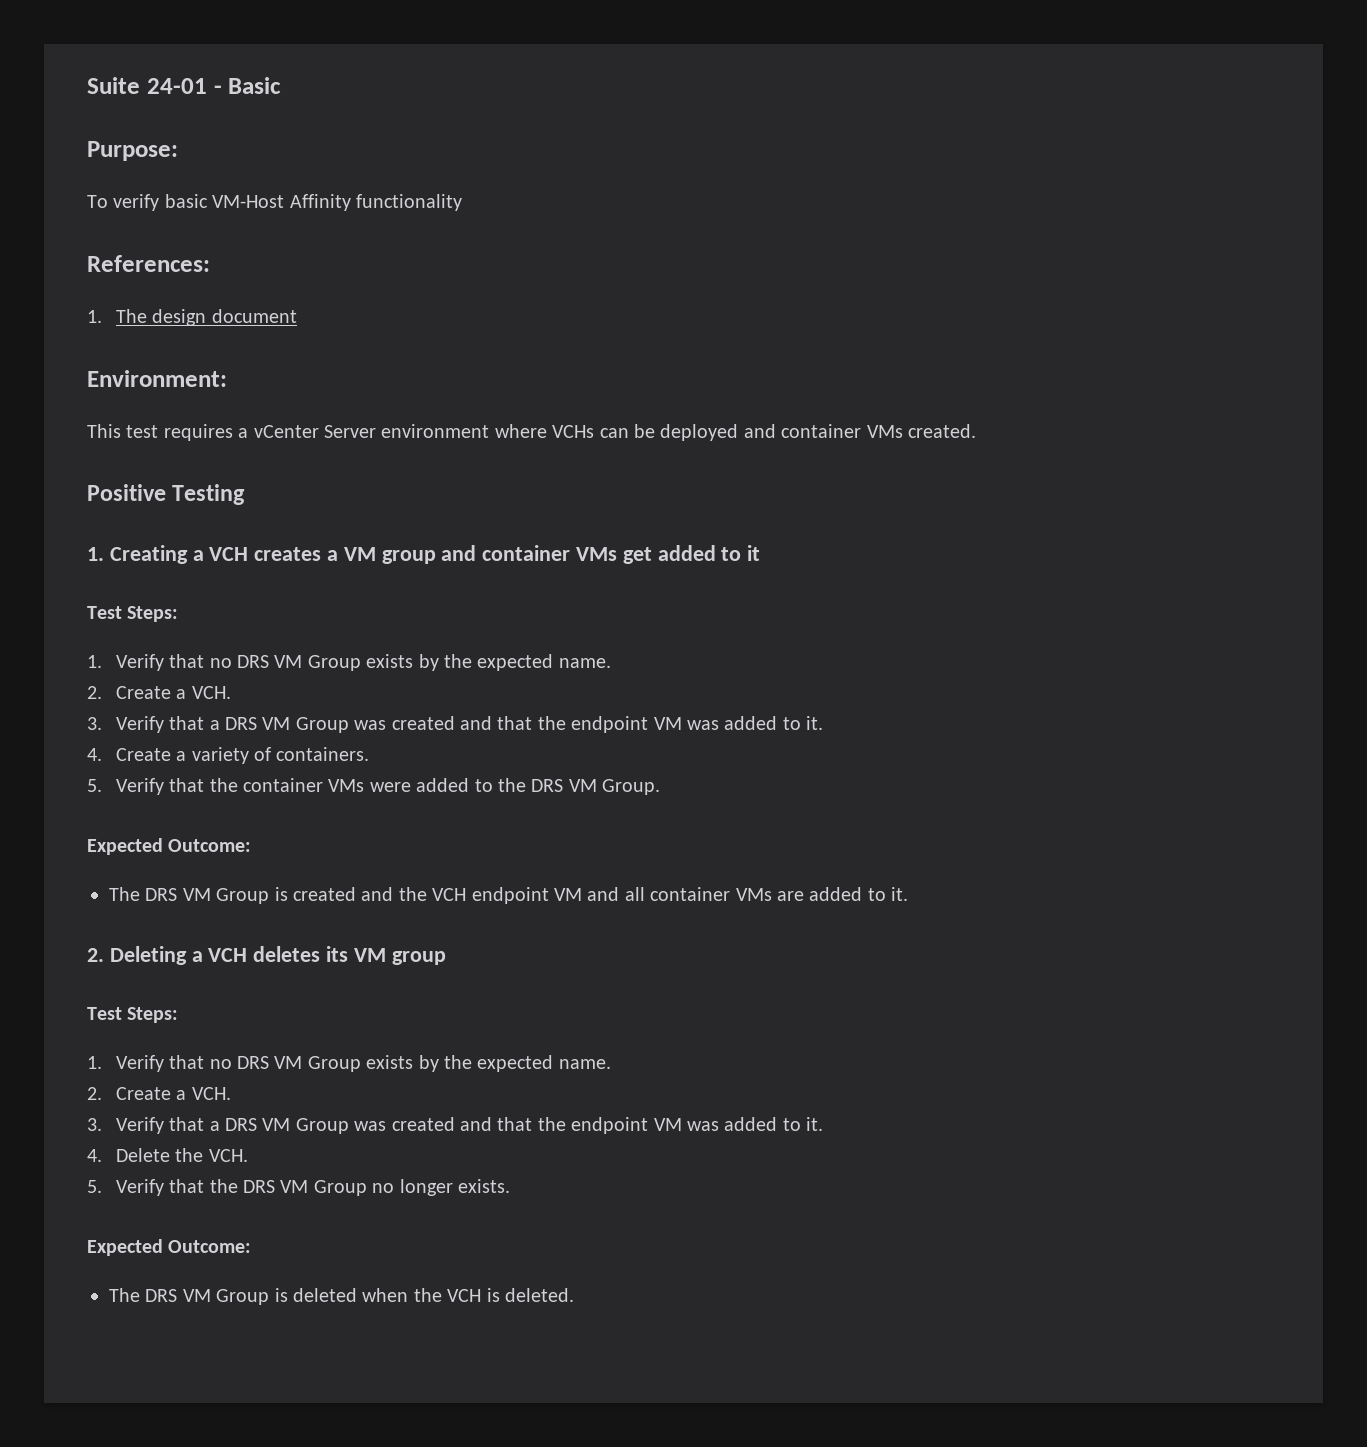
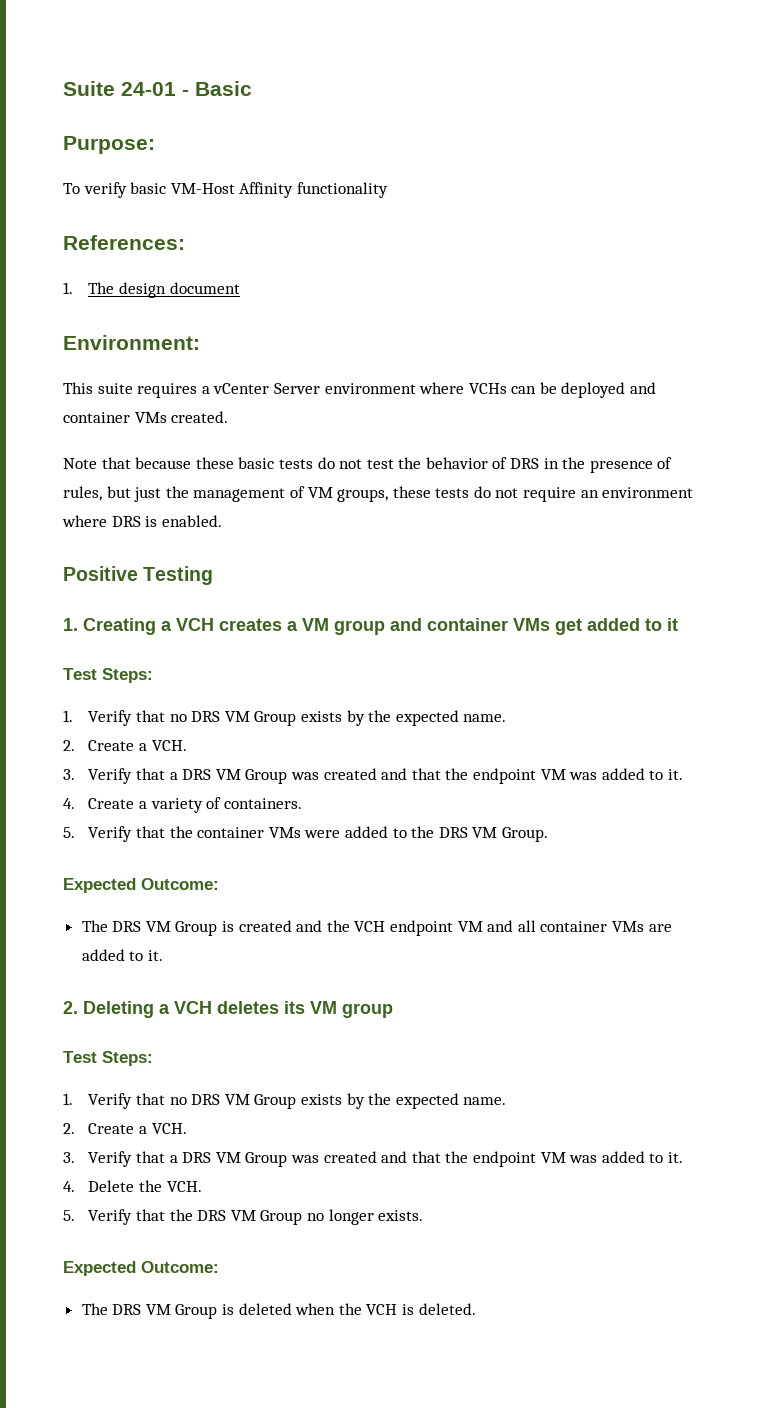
- This test requires a vCenter Server environment where VCHs can be deployed and container VMs created.
+ This suite requires a vCenter Server environment where VCHs can be deployed and container VMs created.
+ Note that because these basic tests do not test the behavior of DRS in the presence of rules, but just the management of VM groups, these tests do not require an environment where DRS is enabled.

